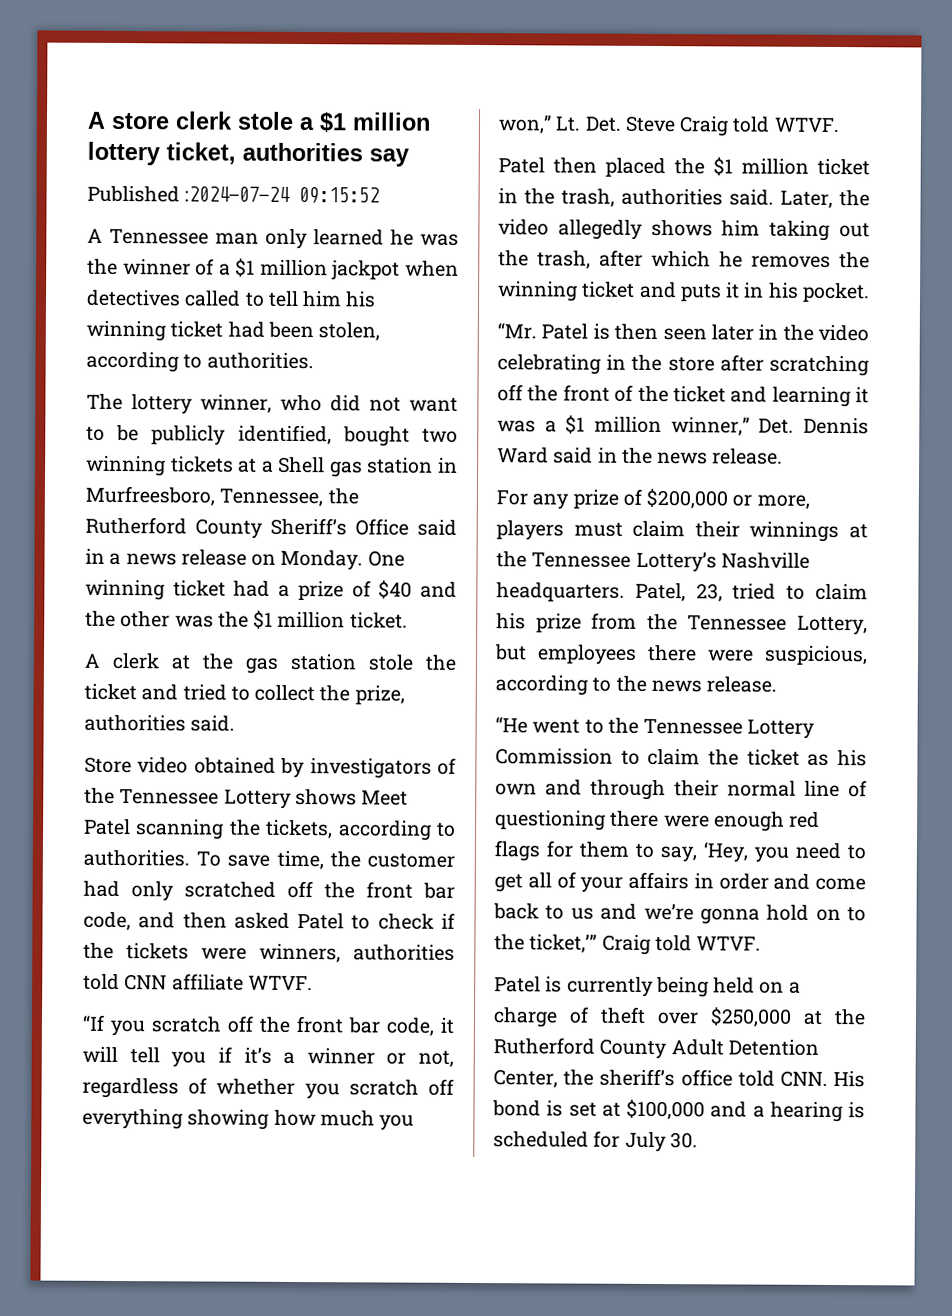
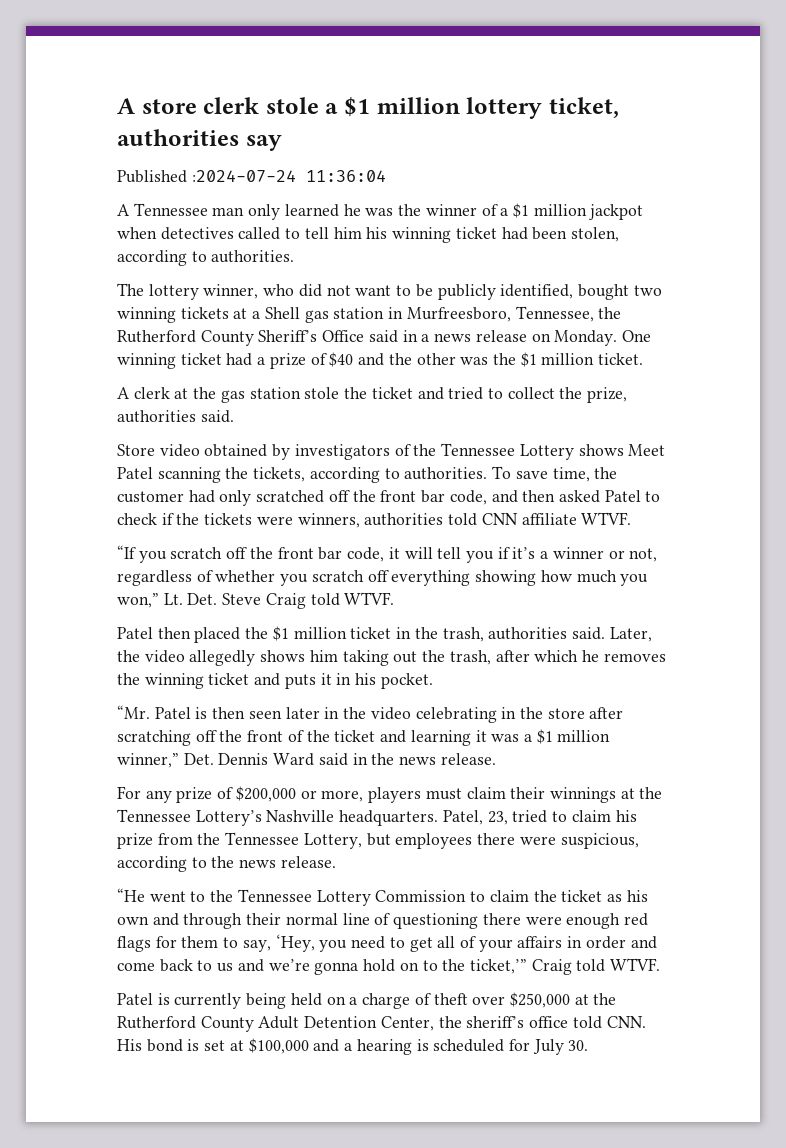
- Published :2024-07-24 09:15:52
+ Published :2024-07-24 11:36:04

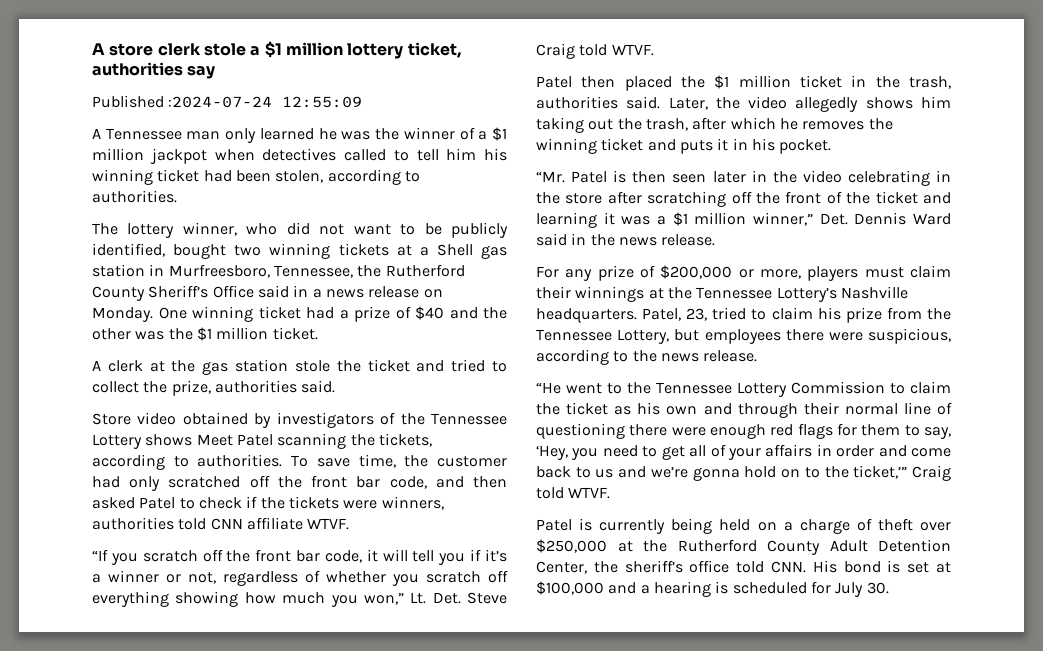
- Published :2024-07-24 11:36:04
+ Published :2024-07-24 12:55:09

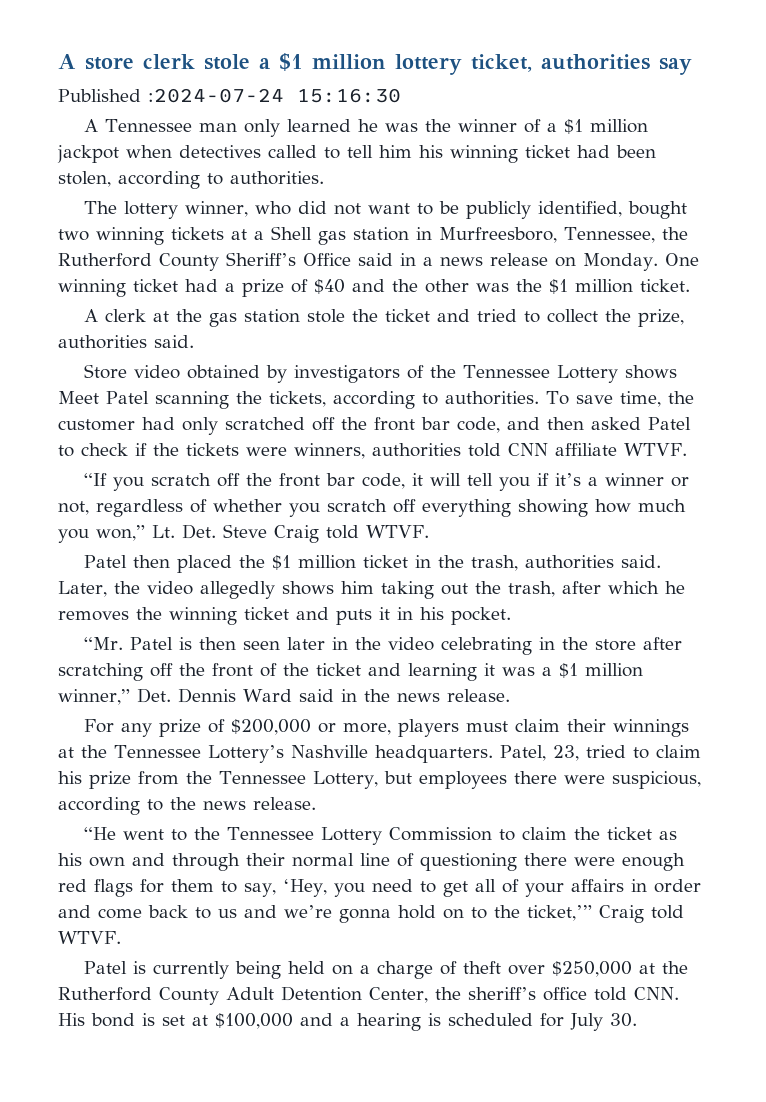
- Published :2024-07-24 12:55:09
+ Published :2024-07-24 15:16:30

